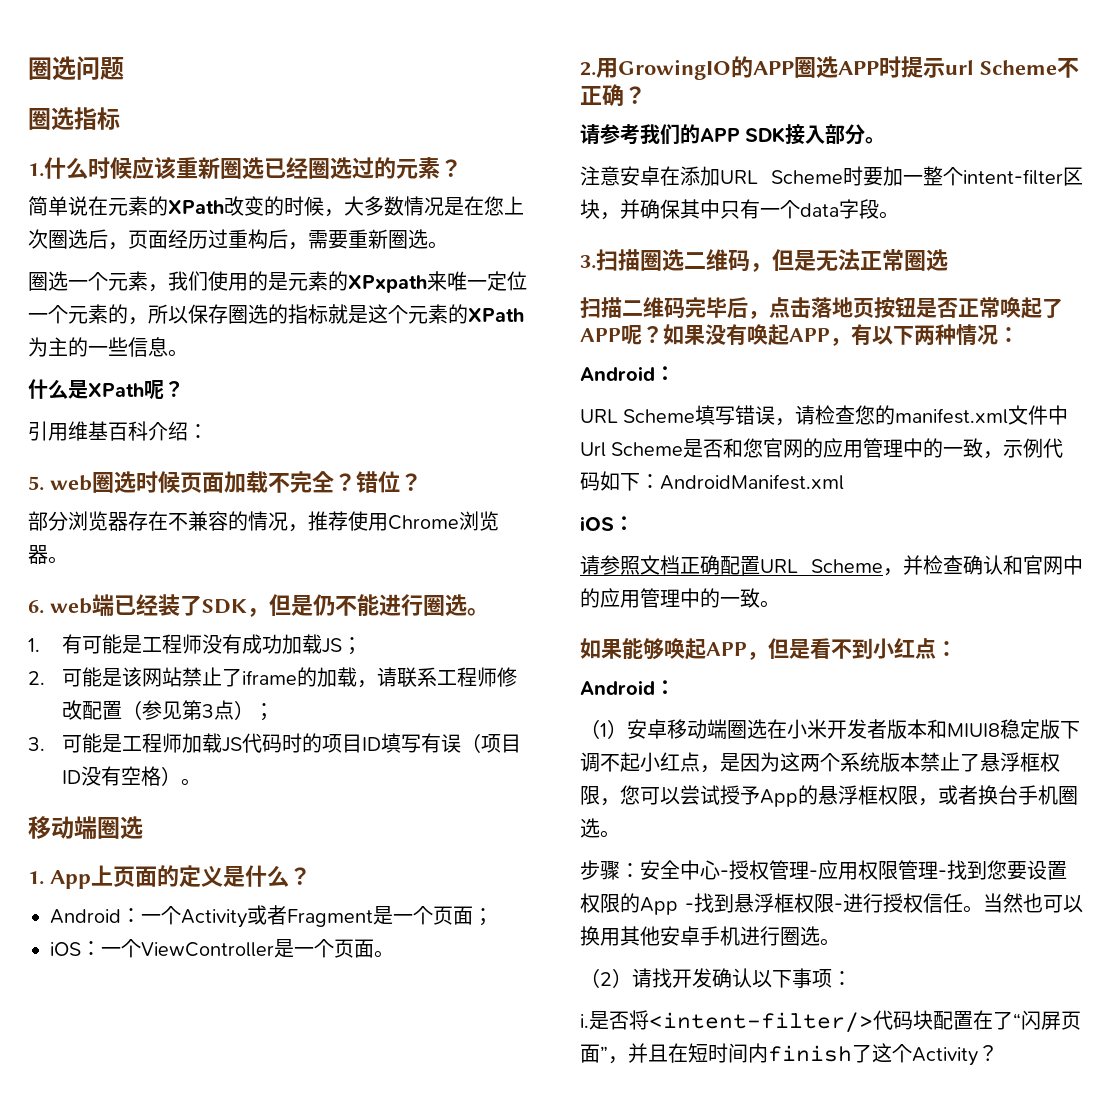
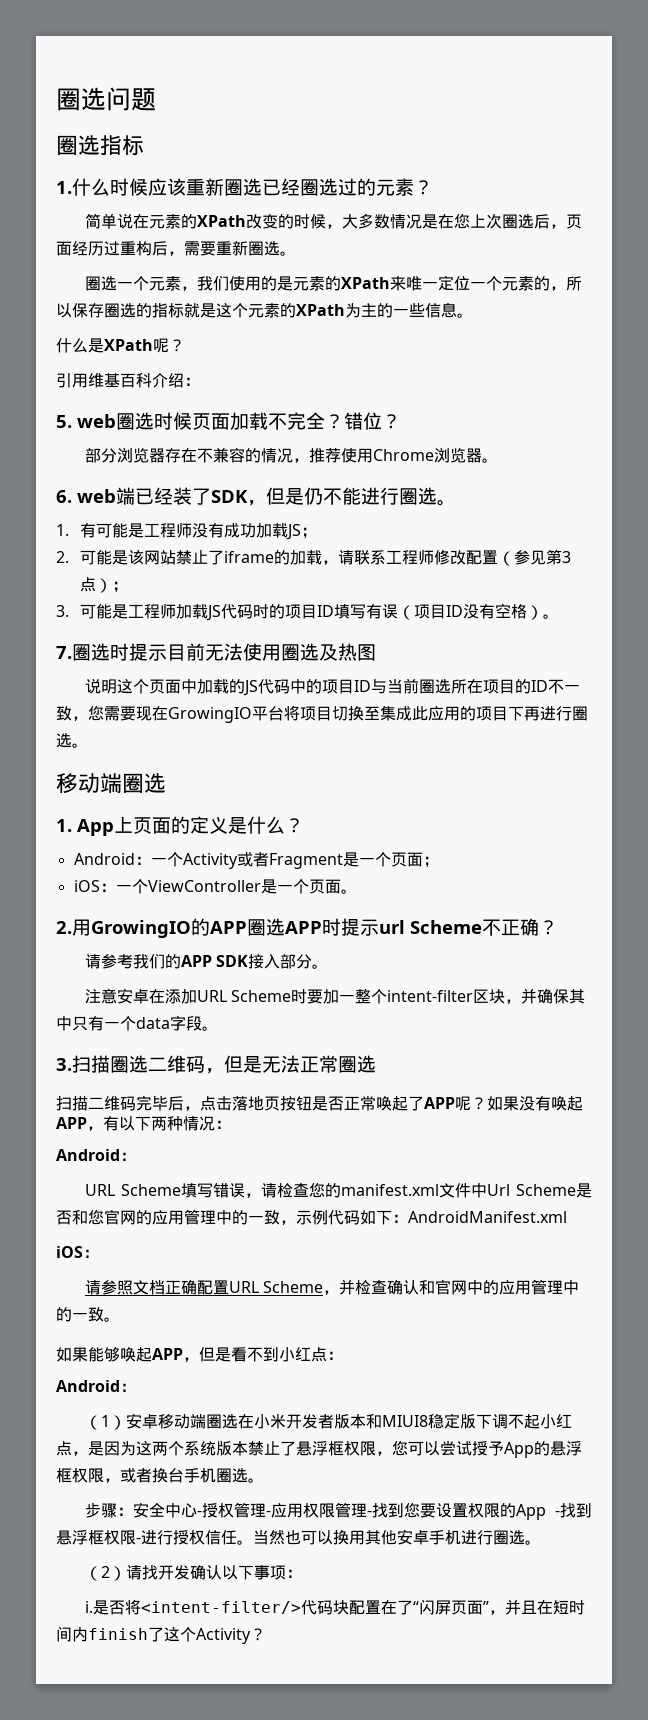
- 圈选一个元素，我们使用的是元素的XPxpath来唯一定位一个元素的，所以保存圈选的指标就是这个元素的XPath为主的一些信息。
+ 圈选一个元素，我们使用的是元素的XPath来唯一定位一个元素的，所以保存圈选的指标就是这个元素的XPath为主的一些信息。
+ 7.圈选时提示目前无法使用圈选及热图
+ 说明这个页面中加载的JS代码中的项目ID与当前圈选所在项目的ID不一致，您需要现在GrowingIO平台将项目切换至集成此应用的项目下再进行圈选。

